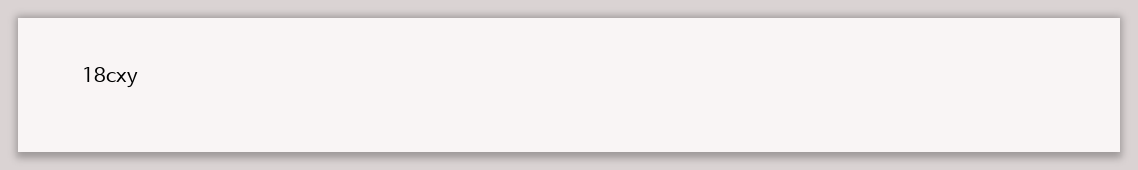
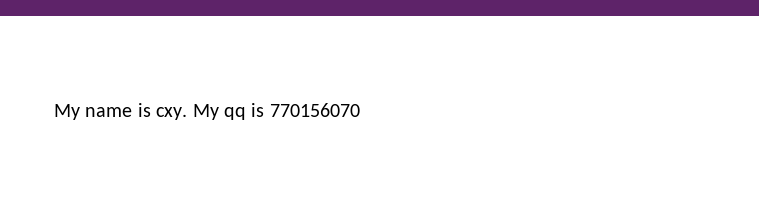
- 18cxy
+ My name is cxy. My qq is 770156070

